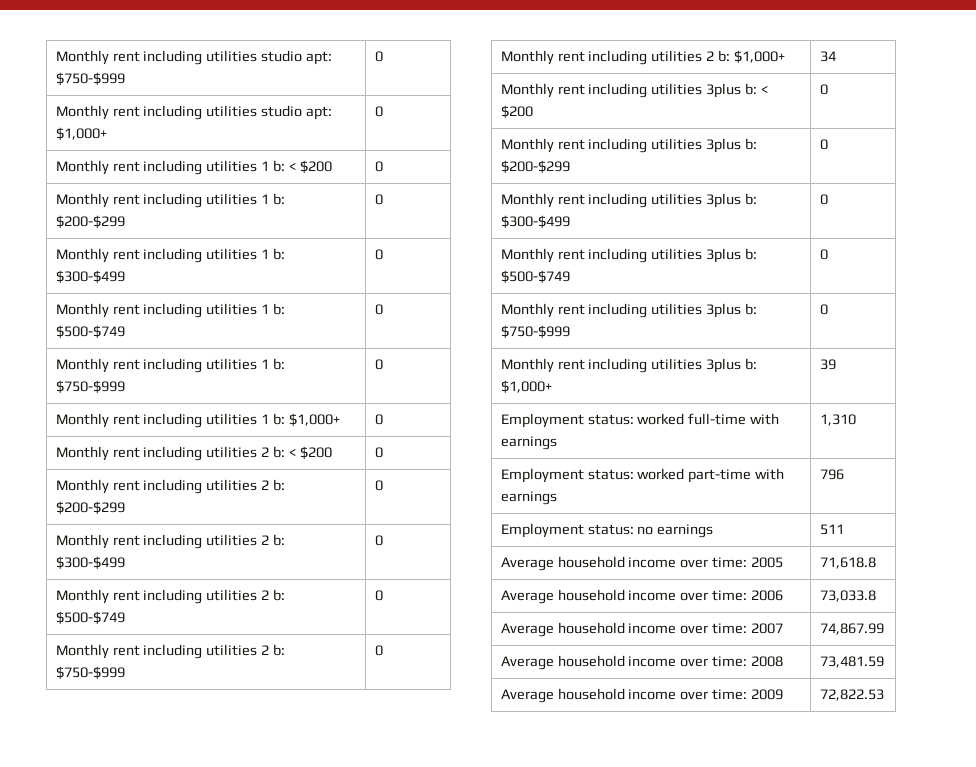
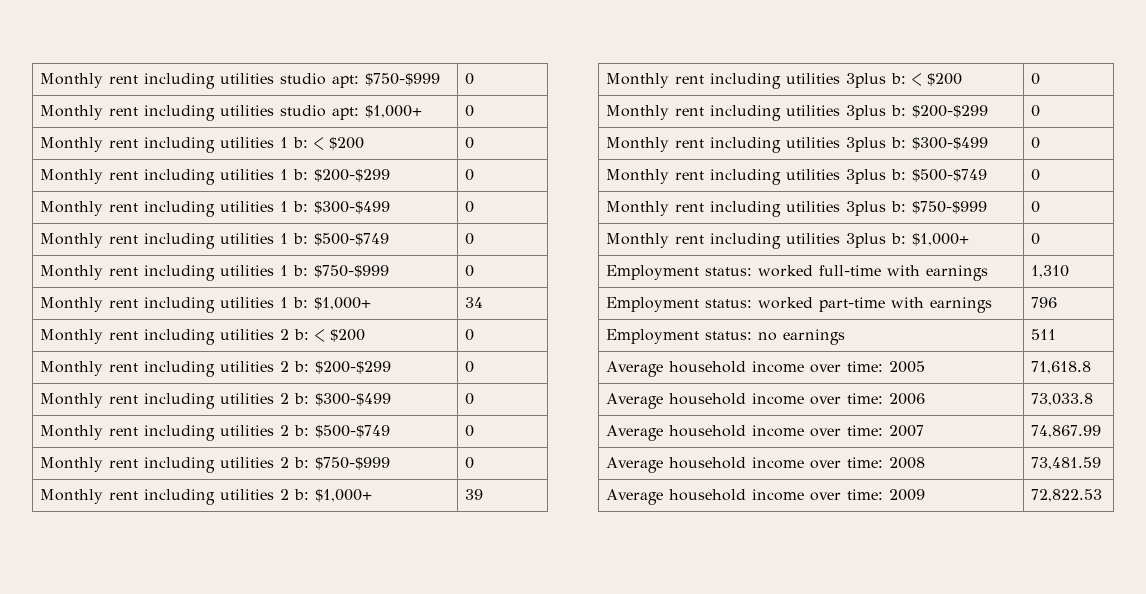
- Monthly rent including utilities 1 b: $1,000+ | 0
+ Monthly rent including utilities 1 b: $1,000+ | 34
- Monthly rent including utilities 2 b: $1,000+ | 34
+ Monthly rent including utilities 2 b: $1,000+ | 39
- Monthly rent including utilities 3plus b: $1,000+ | 39
+ Monthly rent including utilities 3plus b: $1,000+ | 0

